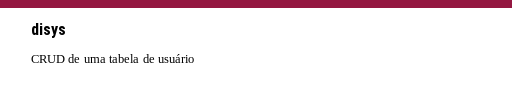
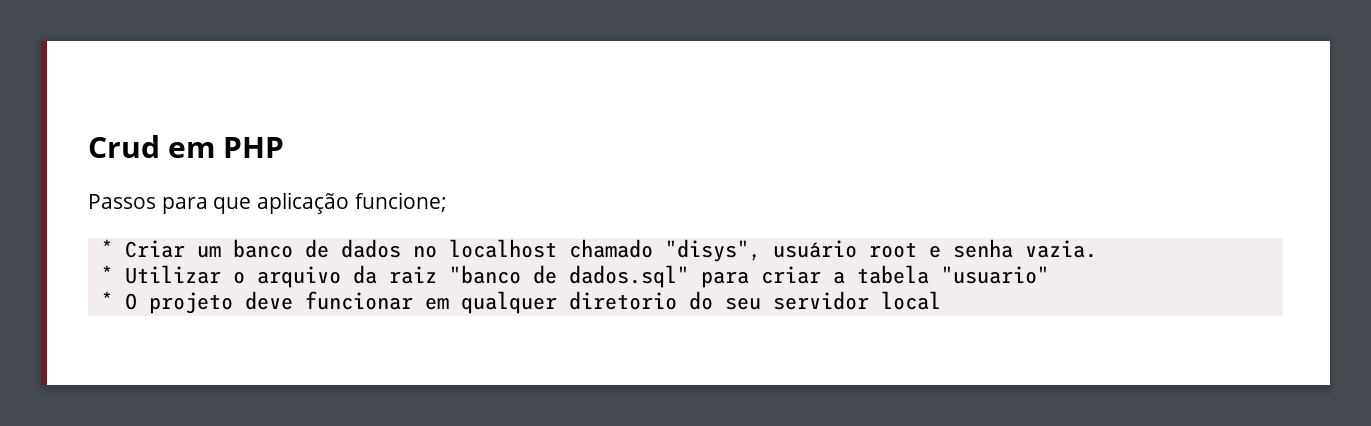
- disys
- CRUD de uma tabela de usuário
+ Crud em PHP
+ Passos para que aplicação funcione;
+ * Criar um banco de dados no localhost chamado "disys", usuário root e senha vazia.
+ * Utilizar o arquivo da raiz "banco de dados.sql" para criar a tabela "usuario"
+ * O projeto deve funcionar em qualquer diretorio do seu servidor local

